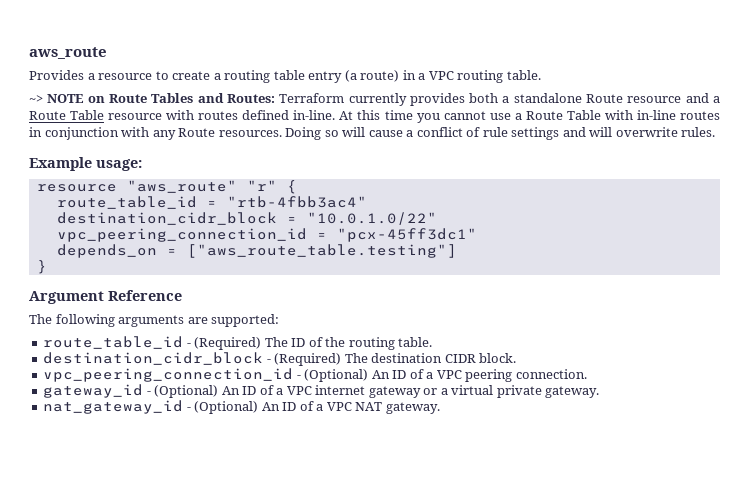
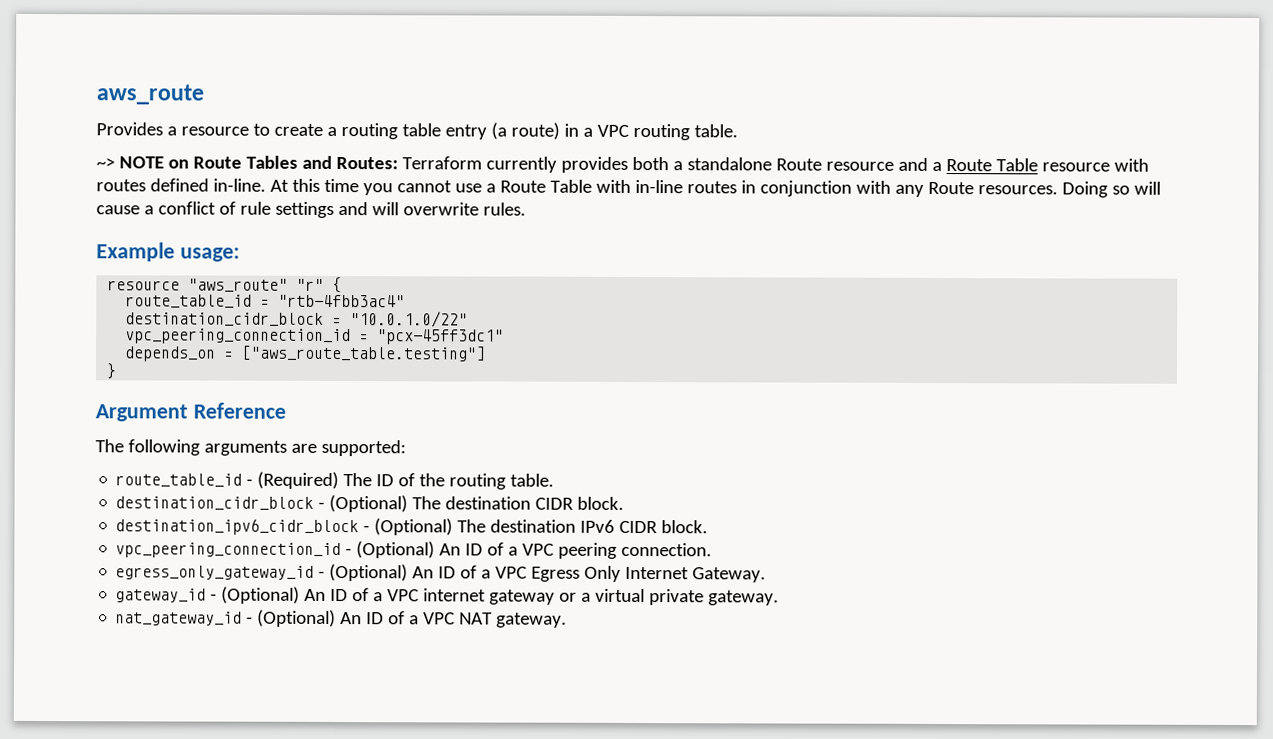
- destination_cidr_block - (Required) The destination CIDR block.
+ destination_cidr_block - (Optional) The destination CIDR block.
+ destination_ipv6_cidr_block - (Optional) The destination IPv6 CIDR block.
+ egress_only_gateway_id - (Optional) An ID of a VPC Egress Only Internet Gateway.

